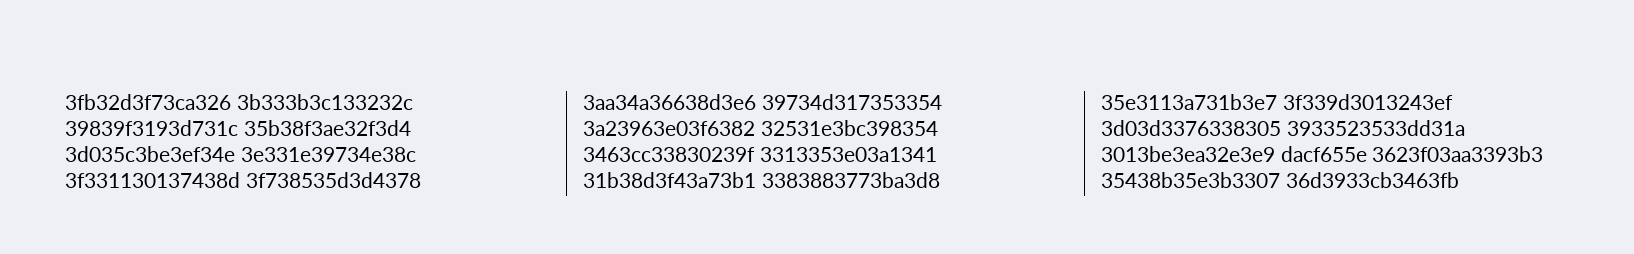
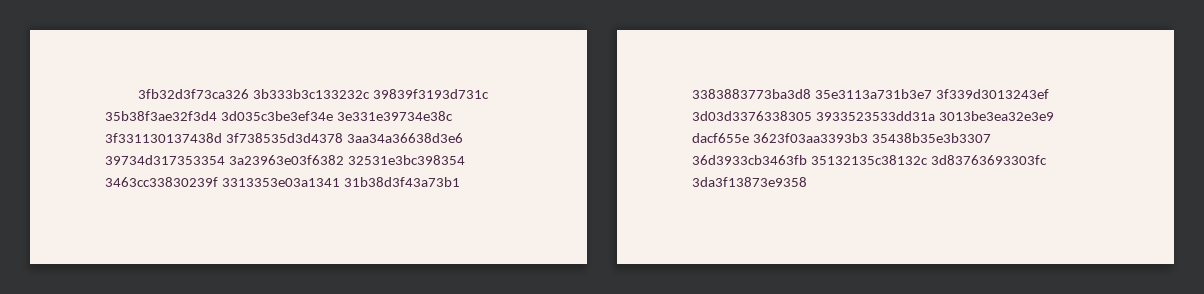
- 3fb32d3f73ca326 3b333b3c133232c 39839f3193d731c 35b38f3ae32f3d4 3d035c3be3ef34e 3e331e39734e38c 3f331130137438d 3f738535d3d4378 3aa34a36638d3e6 39734d317353354 3a23963e03f6382 32531e3bc398354 3463cc33830239f 3313353e03a1341 31b38d3f43a73b1 3383883773ba3d8 35e3113a731b3e7 3f339d3013243ef 3d03d3376338305 3933523533dd31a 3013be3ea32e3e9 dacf655e 3623f03aa3393b3 35438b35e3b3307 36d3933cb3463fb
+ 3fb32d3f73ca326 3b333b3c133232c 39839f3193d731c 35b38f3ae32f3d4 3d035c3be3ef34e 3e331e39734e38c 3f331130137438d 3f738535d3d4378 3aa34a36638d3e6 39734d317353354 3a23963e03f6382 32531e3bc398354 3463cc33830239f 3313353e03a1341 31b38d3f43a73b1 3383883773ba3d8 35e3113a731b3e7 3f339d3013243ef 3d03d3376338305 3933523533dd31a 3013be3ea32e3e9 dacf655e 3623f03aa3393b3 35438b35e3b3307 36d3933cb3463fb 35132135c38132c 3d83763693303fc 3da3f13873e9358

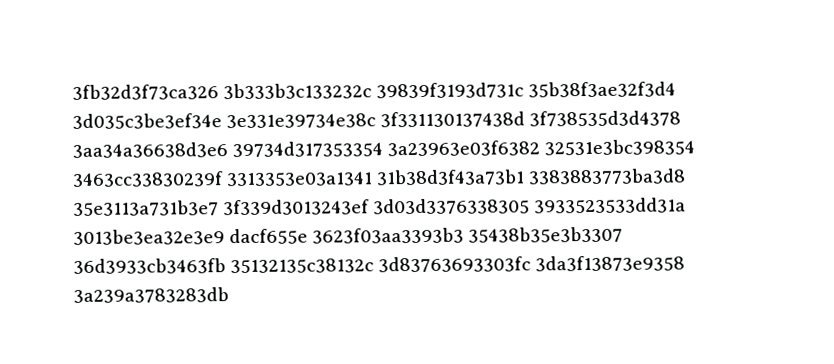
- 3fb32d3f73ca326 3b333b3c133232c 39839f3193d731c 35b38f3ae32f3d4 3d035c3be3ef34e 3e331e39734e38c 3f331130137438d 3f738535d3d4378 3aa34a36638d3e6 39734d317353354 3a23963e03f6382 32531e3bc398354 3463cc33830239f 3313353e03a1341 31b38d3f43a73b1 3383883773ba3d8 35e3113a731b3e7 3f339d3013243ef 3d03d3376338305 3933523533dd31a 3013be3ea32e3e9 dacf655e 3623f03aa3393b3 35438b35e3b3307 36d3933cb3463fb 35132135c38132c 3d83763693303fc 3da3f13873e9358
+ 3fb32d3f73ca326 3b333b3c133232c 39839f3193d731c 35b38f3ae32f3d4 3d035c3be3ef34e 3e331e39734e38c 3f331130137438d 3f738535d3d4378 3aa34a36638d3e6 39734d317353354 3a23963e03f6382 32531e3bc398354 3463cc33830239f 3313353e03a1341 31b38d3f43a73b1 3383883773ba3d8 35e3113a731b3e7 3f339d3013243ef 3d03d3376338305 3933523533dd31a 3013be3ea32e3e9 dacf655e 3623f03aa3393b3 35438b35e3b3307 36d3933cb3463fb 35132135c38132c 3d83763693303fc 3da3f13873e9358 3a239a3783283db

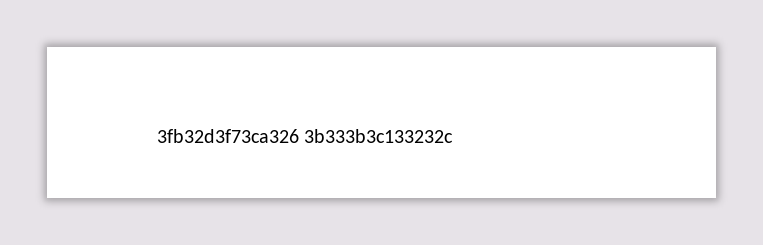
- 3fb32d3f73ca326 3b333b3c133232c 39839f3193d731c 35b38f3ae32f3d4 3d035c3be3ef34e 3e331e39734e38c 3f331130137438d 3f738535d3d4378 3aa34a36638d3e6 39734d317353354 3a23963e03f6382 32531e3bc398354 3463cc33830239f 3313353e03a1341 31b38d3f43a73b1 3383883773ba3d8 35e3113a731b3e7 3f339d3013243ef 3d03d3376338305 3933523533dd31a 3013be3ea32e3e9 dacf655e 3623f03aa3393b3 35438b35e3b3307 36d3933cb3463fb 35132135c38132c 3d83763693303fc 3da3f13873e9358 3a239a3783283db
+ 3fb32d3f73ca326 3b333b3c133232c

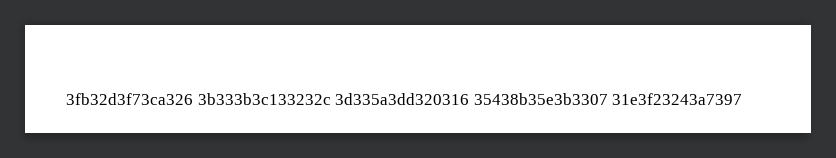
- 3fb32d3f73ca326 3b333b3c133232c
+ 3fb32d3f73ca326 3b333b3c133232c 3d335a3dd320316 35438b35e3b3307 31e3f23243a7397

